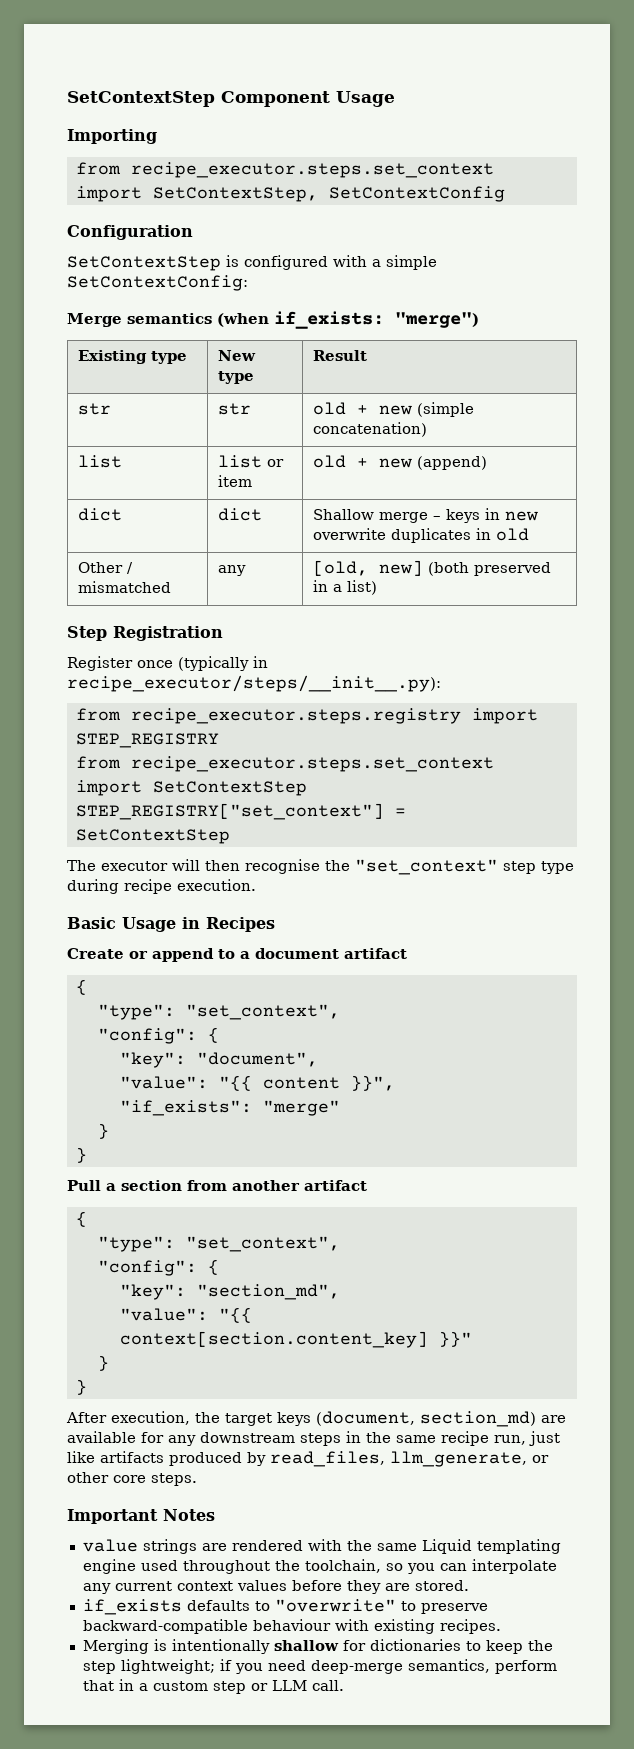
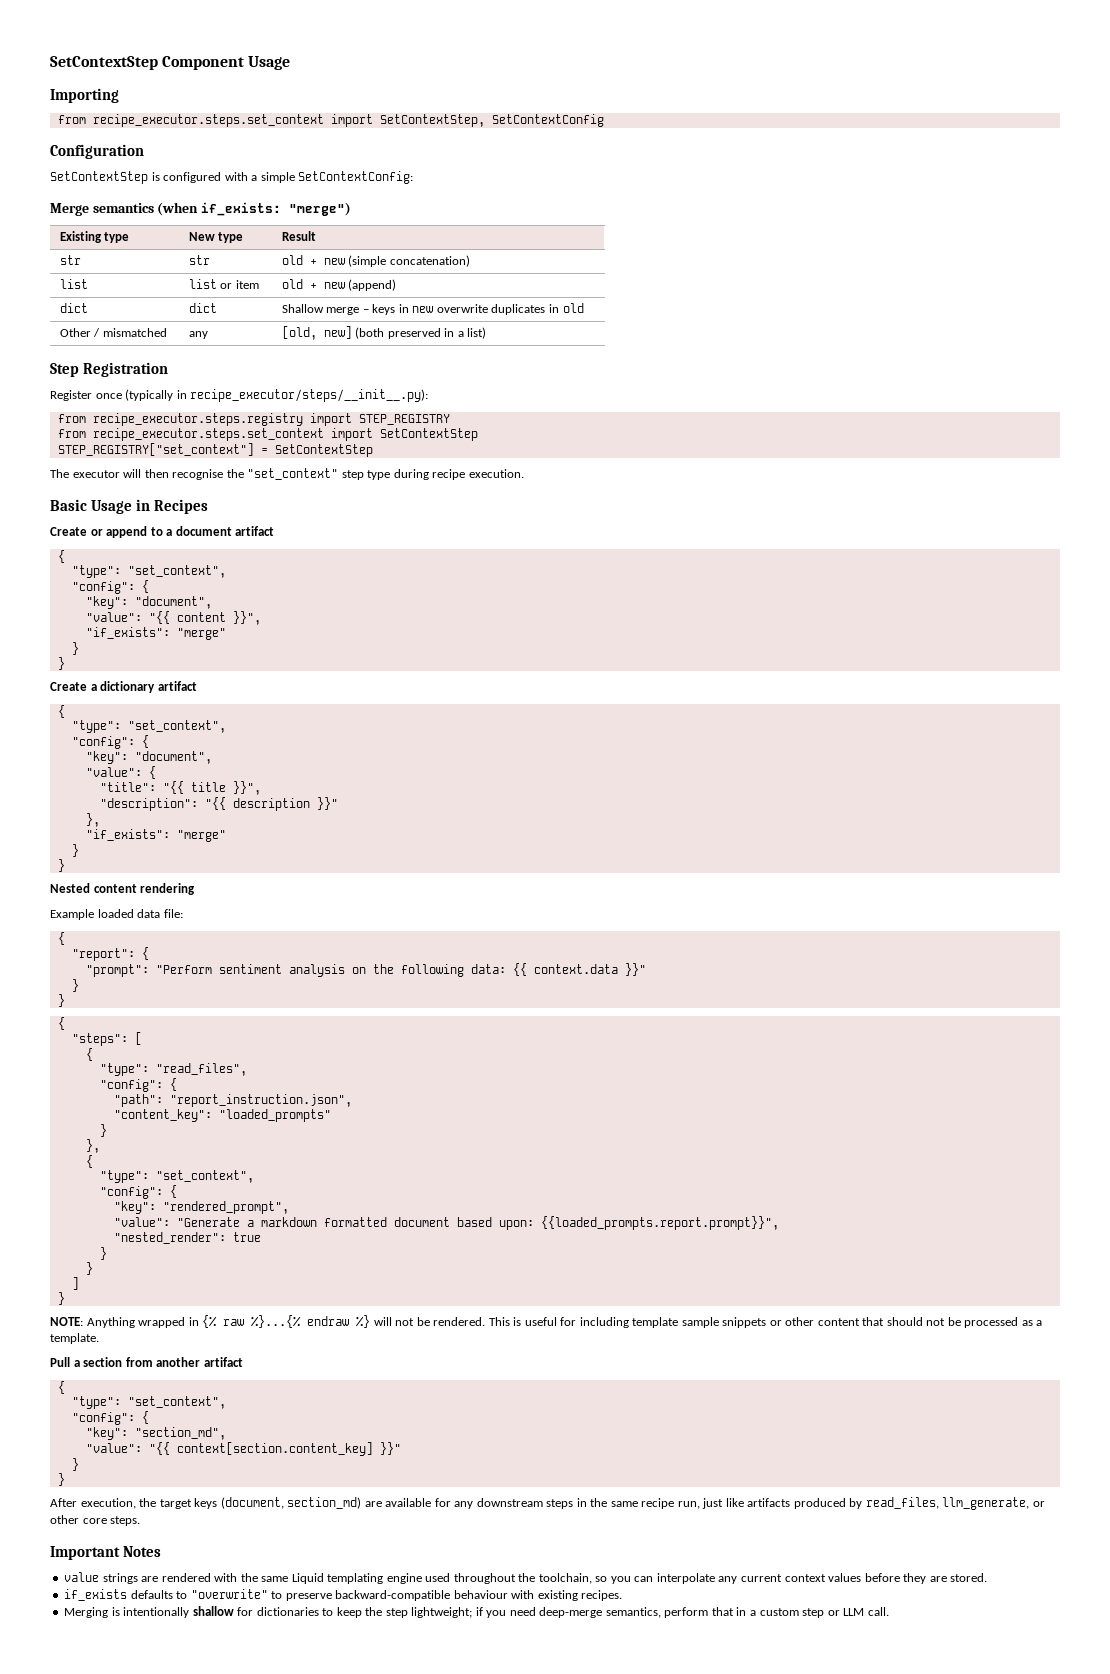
+ Create a dictionary artifact
+ {
+ "type": "set_context",
+ "config": {
+ "key": "document",
+ "value": {
+ "title": "{{ title }}",
+ "description": "{{ description }}"
+ },
+ "if_exists": "merge"
+ }
+ }
+ Nested content rendering
+ Example loaded data file:
+ {
+ "report": {
+ "prompt": "Perform sentiment analysis on the following data: {{ context.data }}"
+ }
+ }
+ {
+ "steps": [
+ {
+ "type": "read_files",
+ "config": {
+ "path": "report_instruction.json",
+ "content_key": "loaded_prompts"
+ }
+ },
+ {
+ "type": "set_context",
+ "config": {
+ "key": "rendered_prompt",
+ "value": "Generate a markdown formatted document based upon: {{loaded_prompts.report.prompt}}",
+ "nested_render": true
+ }
+ }
+ ]
+ }
+ NOTE: Anything wrapped in {% raw %}...{% endraw %} will not be rendered. This is useful for including template sample snippets or other content that should not be processed as a template.

